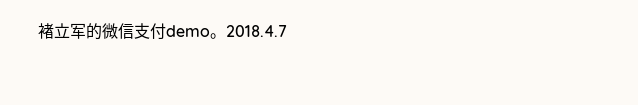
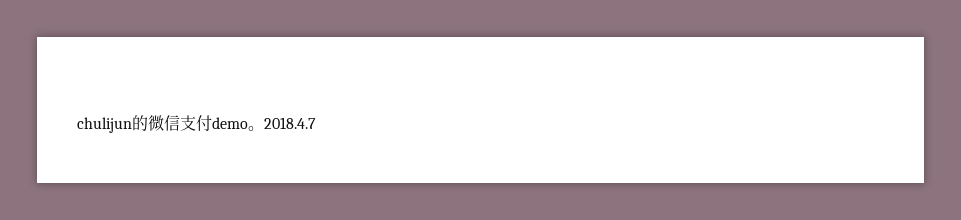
- 褚立军的微信支付demo。
+ chulijun的微信支付demo。

